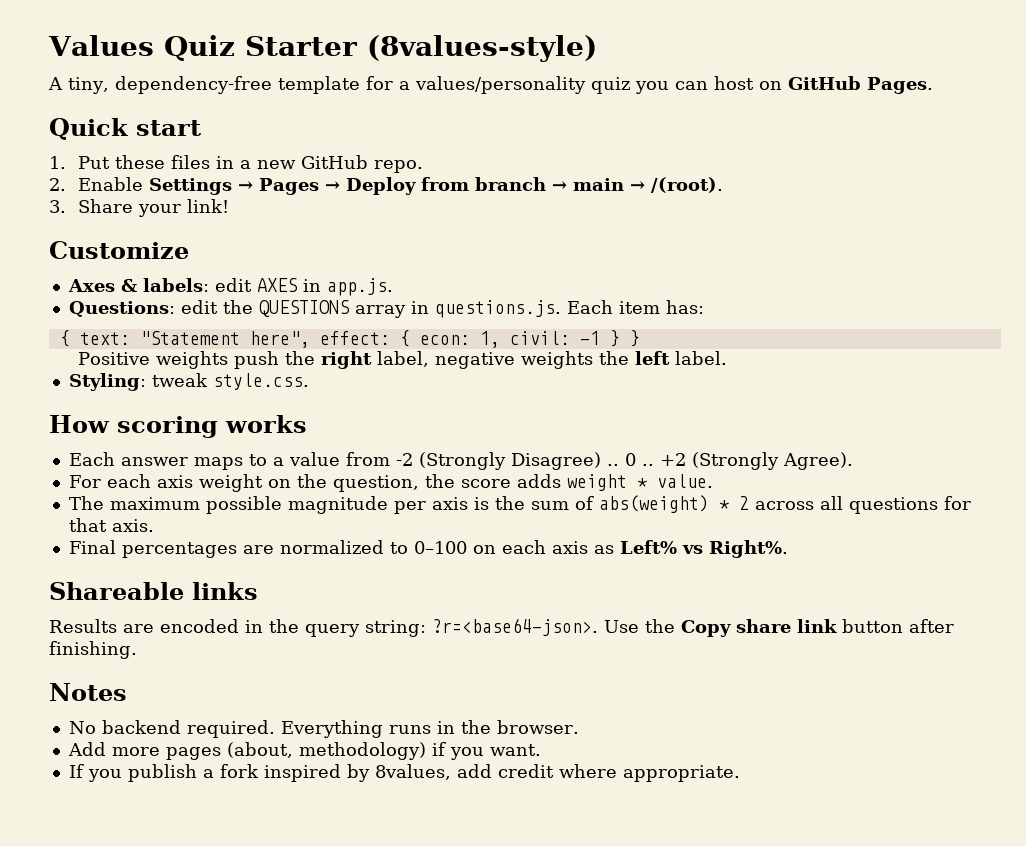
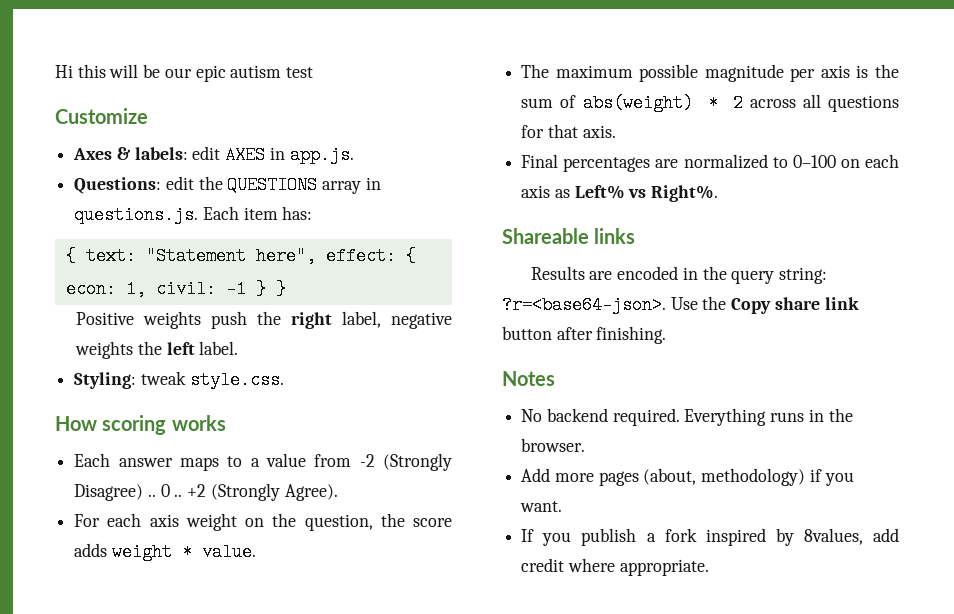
- Values Quiz Starter (8values-style)
- A tiny, dependency-free template for a values/personality quiz you can host on GitHub Pages.
- Quick start
- 1. Put these files in a new GitHub repo.
- 2. Enable Settings → Pages → Deploy from branch → main → /(root).
- 3. Share your link!
+ Hi this will be our epic autism test

